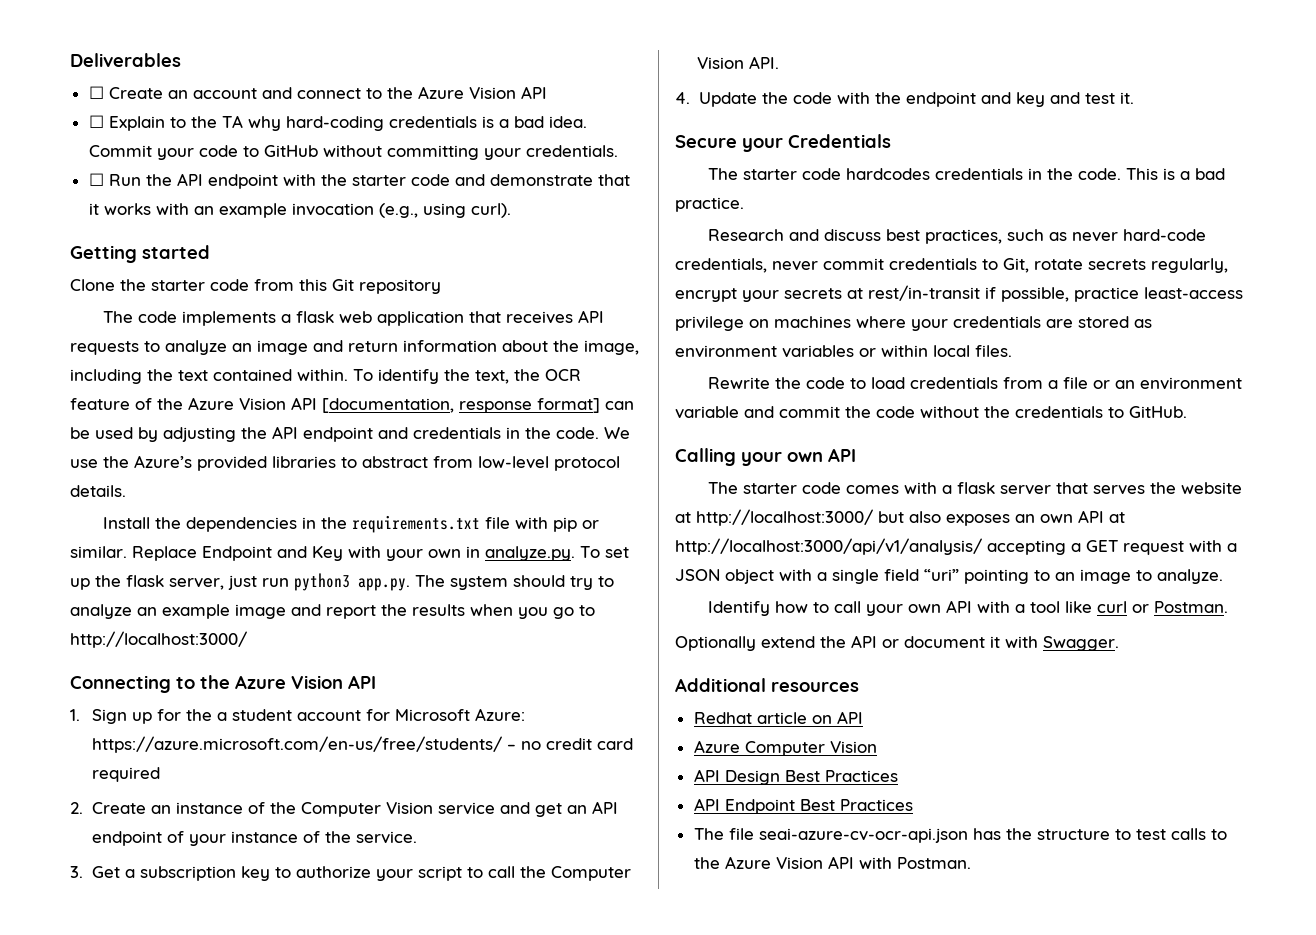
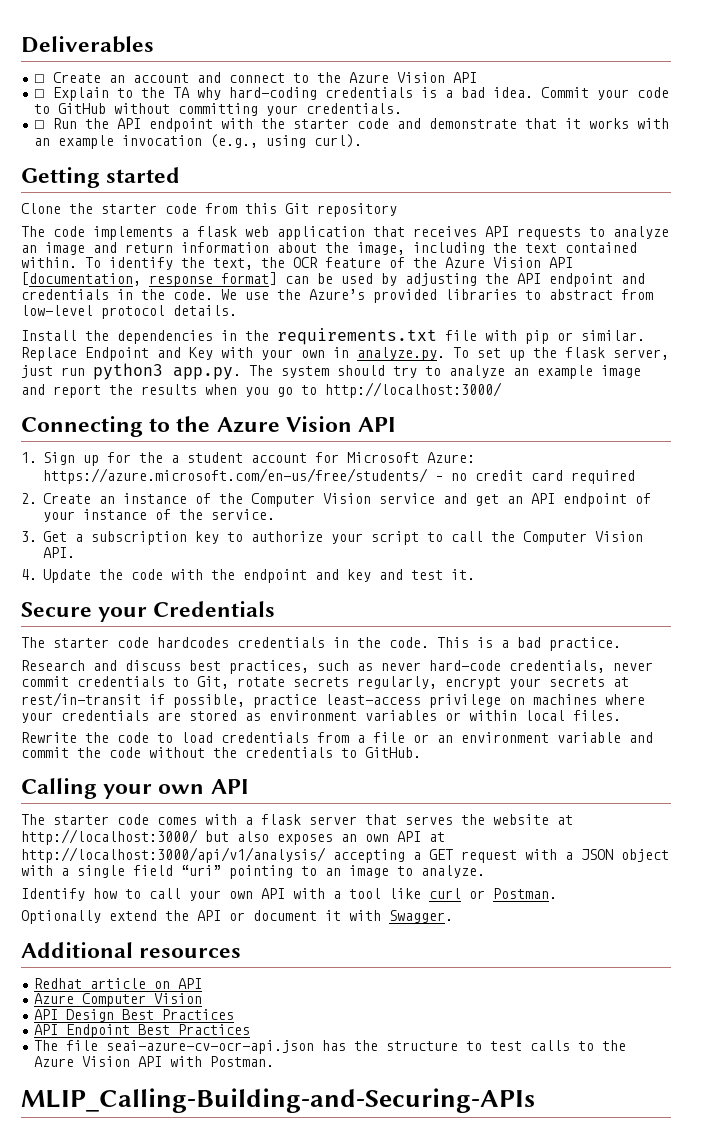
+ MLIP_Calling-Building-and-Securing-APIs

